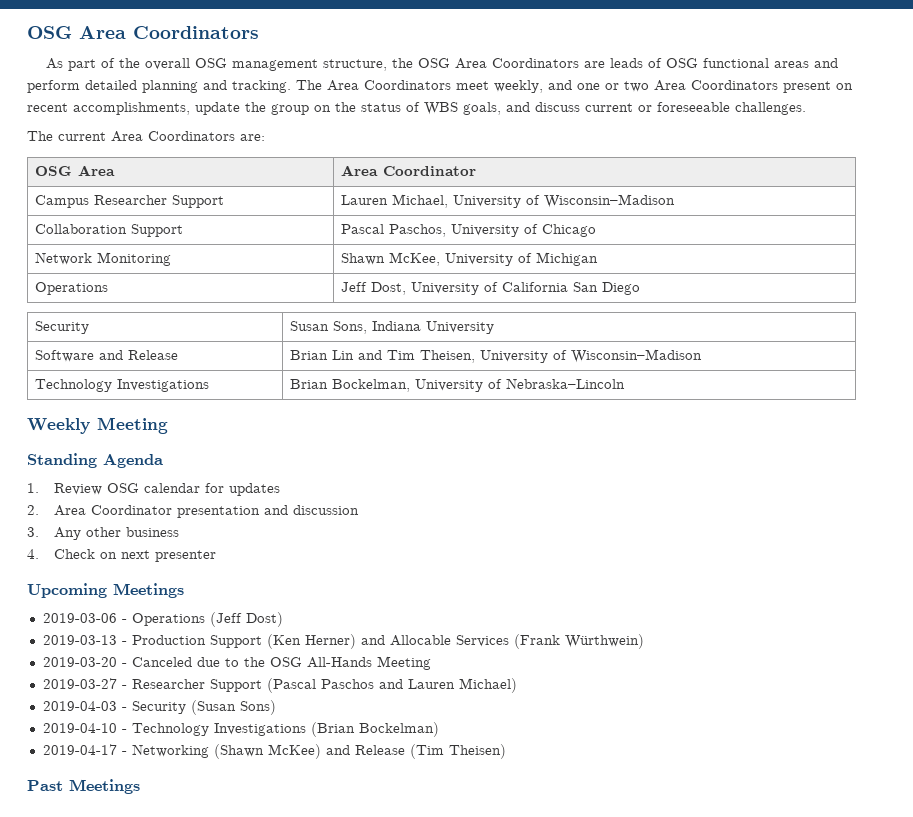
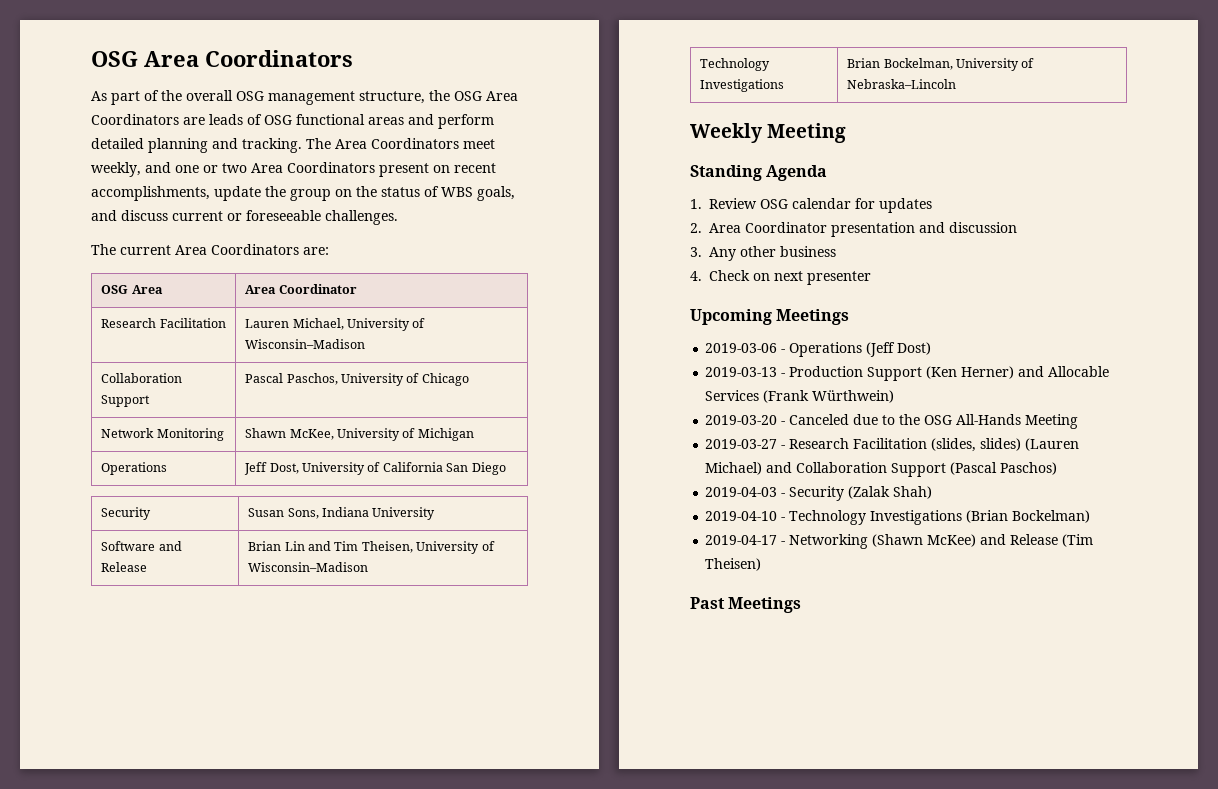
- Campus Researcher Support | Lauren Michael, University of Wisconsin–Madison
+ Research Facilitation | Lauren Michael, University of Wisconsin–Madison
- 2019-03-27 - Researcher Support (Pascal Paschos and Lauren Michael)
+ 2019-03-27 - Research Facilitation (slides, slides) (Lauren Michael) and Collaboration Support (Pascal Paschos)
- 2019-04-03 - Security (Susan Sons)
+ 2019-04-03 - Security (Zalak Shah)

